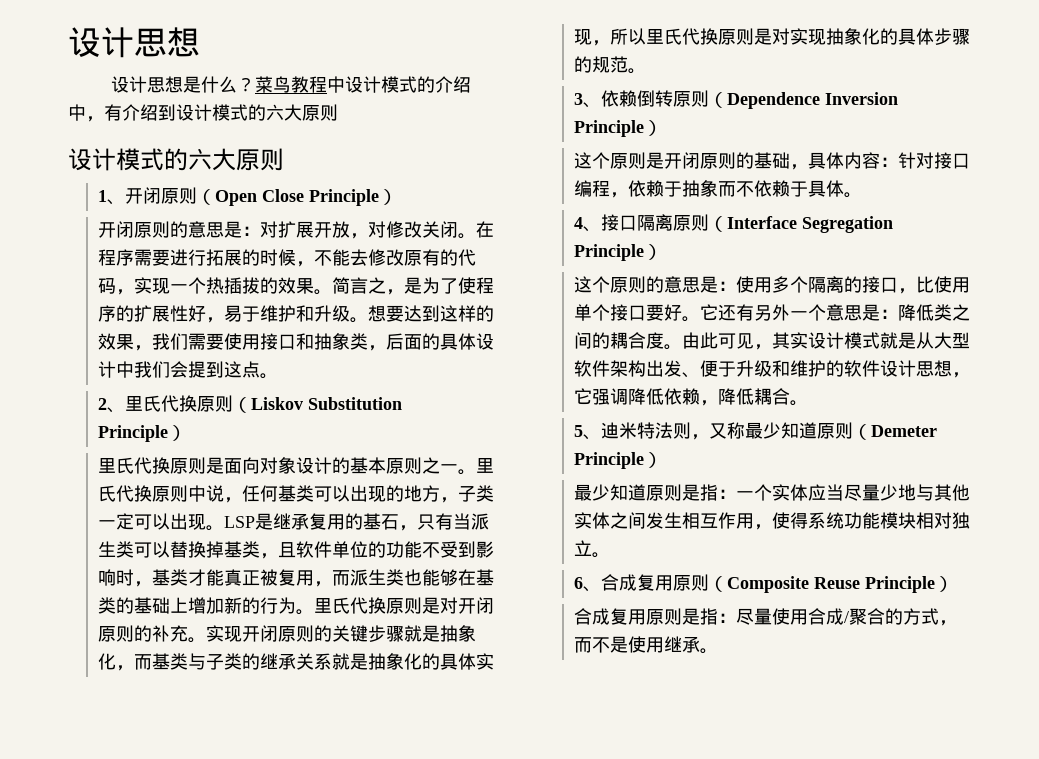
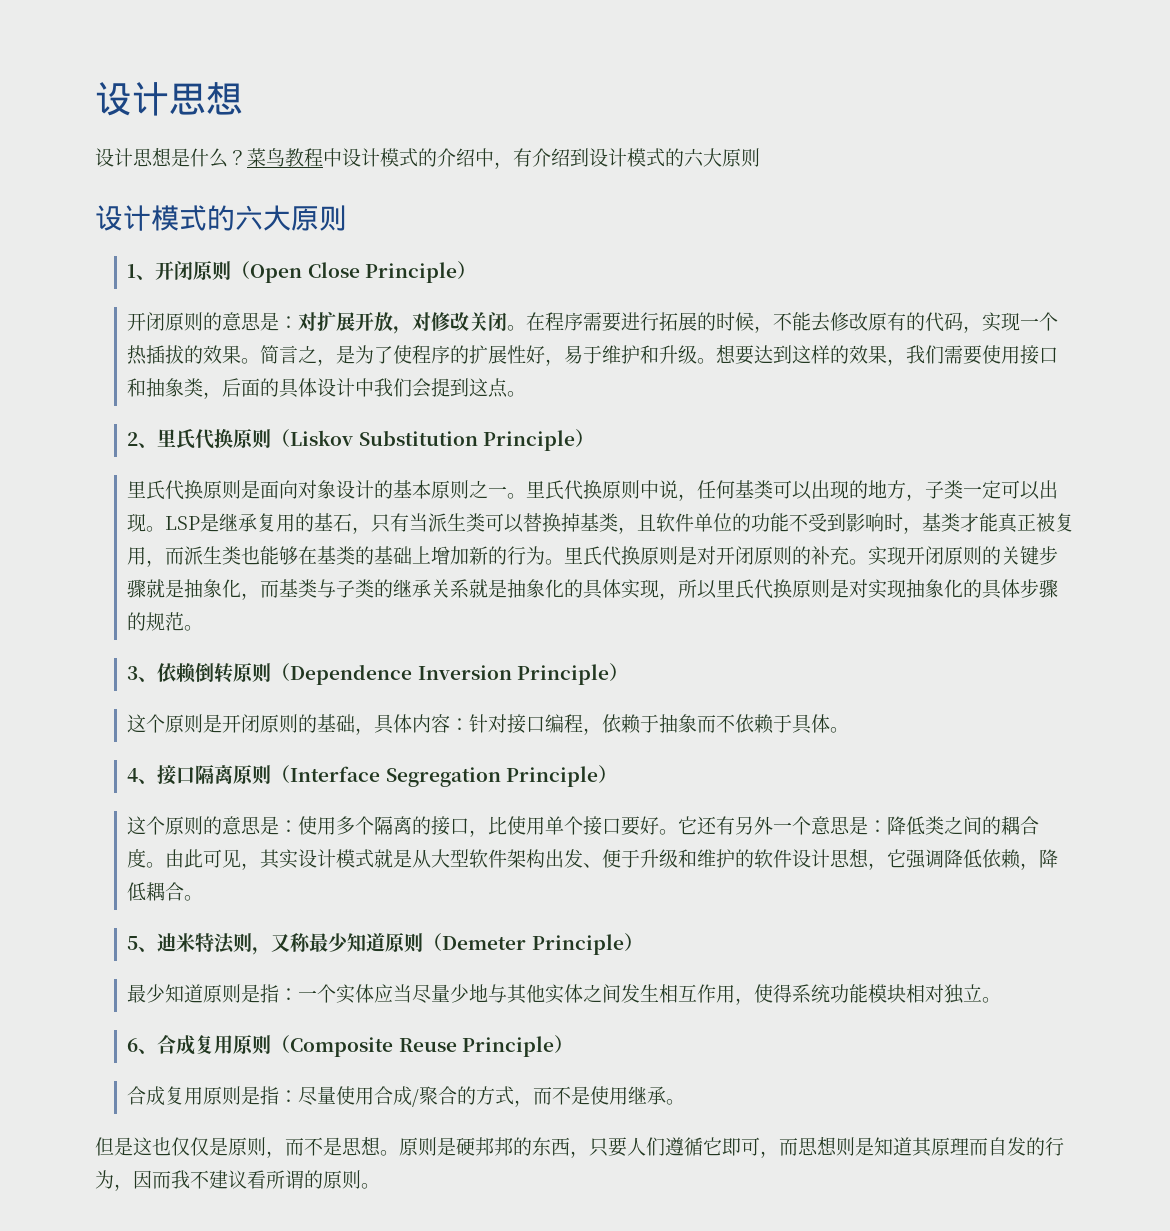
+ 但是这也仅仅是原则，而不是思想。原则是硬邦邦的东西，只要人们遵循它即可，而思想则是知道其原理而自发的行为，因而我不建议看所谓的原则。

